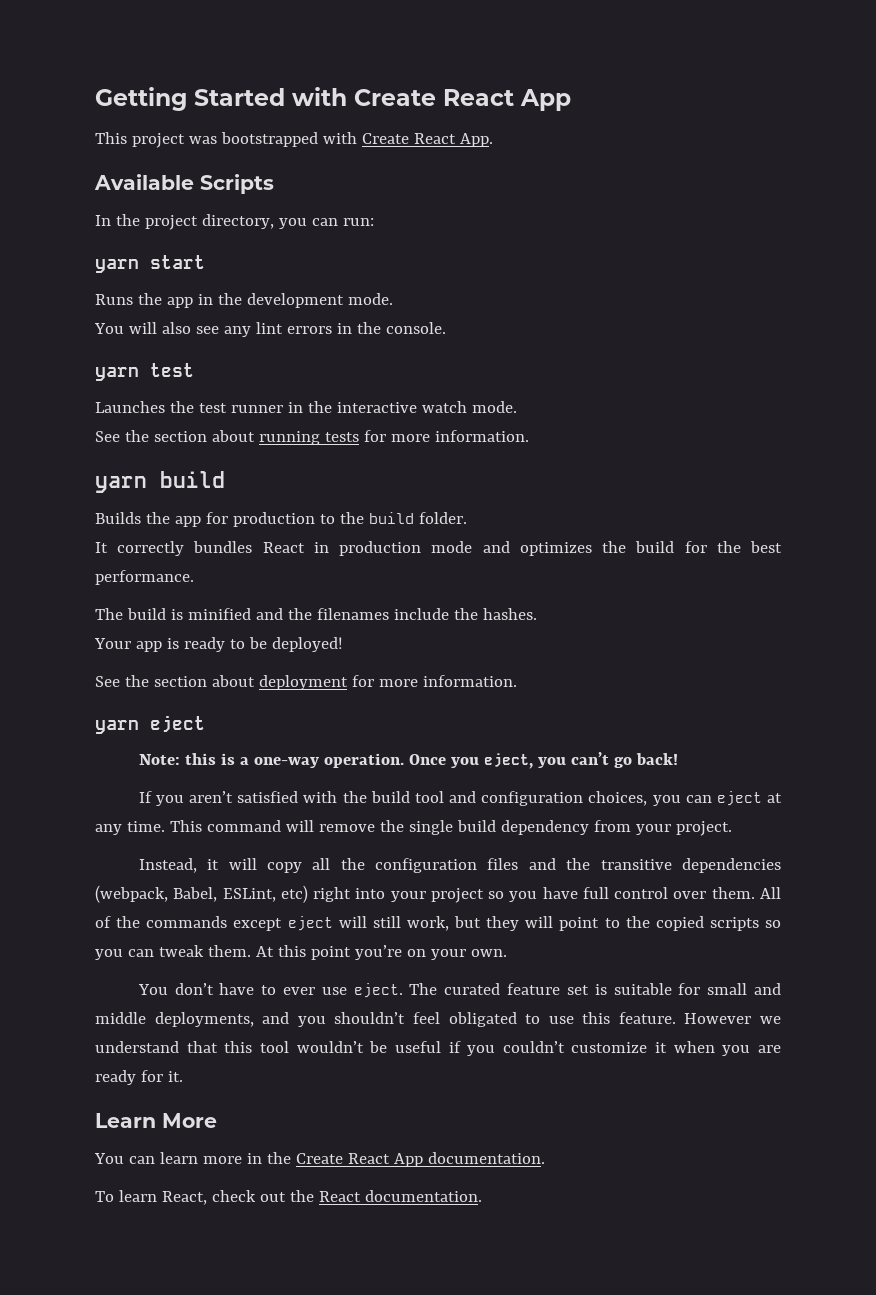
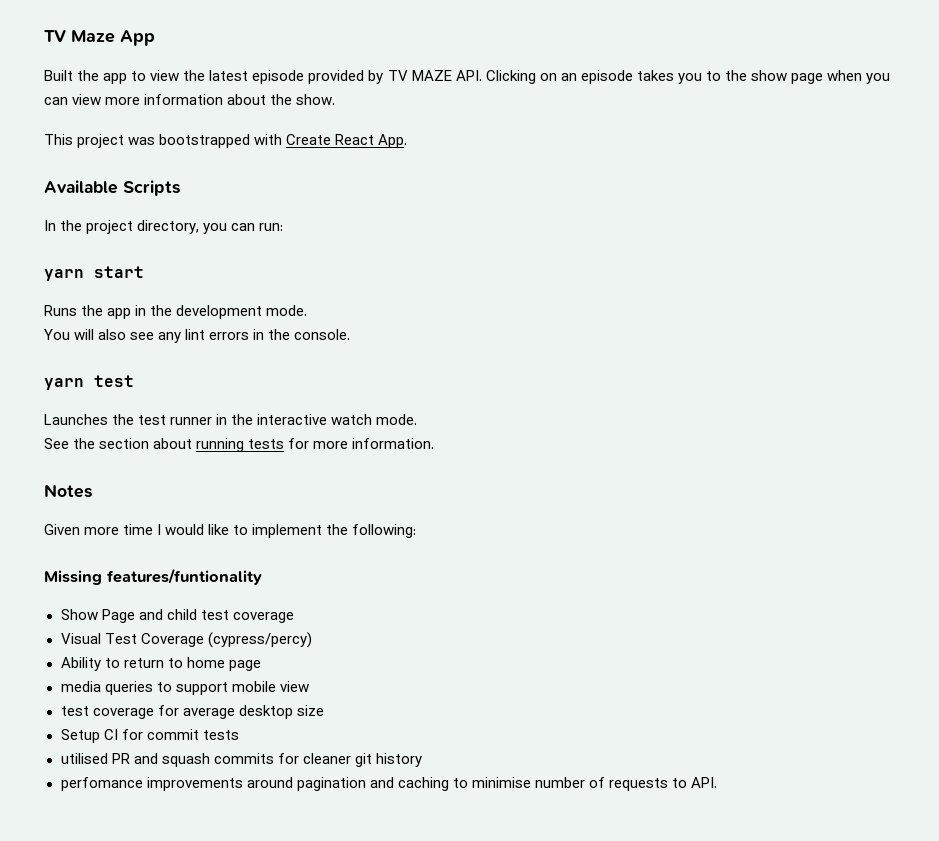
- Getting Started with Create React App
+ TV Maze App
+ Built the app to view the latest episode provided by TV MAZE API. Clicking on an episode takes you to the show page when you can view more information about the show.
- yarn build
- Builds the app for production to the build folder.
- It correctly bundles React in production mode and optimizes the build for the best performance.
- The build is minified and the filenames include the hashes.
- Your app is ready to be deployed!
- See the section about deployment for more information.
- yarn eject
- Note: this is a one-way operation. Once you eject, you can’t go back!
- If you aren’t satisfied with the build tool and configuration choices, you can eject at any time. This command will remove the single build dependency from your project.
- Instead, it will copy all the configuration files and the transitive dependencies (webpack, Babel, ESLint, etc) right into your project so you have full control over them. All of the commands except eject will still work, but they will point to the copied scripts so you can tweak them. At this point you’re on your own.
- You don’t have to ever use eject. The curated feature set is suitable for small and middle deployments, and you shouldn’t feel obligated to use this feature. However we understand that this tool wouldn’t be useful if you couldn’t customize it when you are ready for it.
- Learn More
- You can learn more in the Create React App documentation.
- To learn React, check out the React documentation.
+ Notes
+ Given more time I would like to implement the following:
+ Missing features/funtionality
+ Show Page and child test coverage
+ Visual Test Coverage (cypress/percy)
+ Ability to return to home page
+ media queries to support mobile view
+ test coverage for average desktop size
+ Setup CI for commit tests
+ utilised PR and squash commits for cleaner git history
+ perfomance improvements around pagination and caching to minimise number of requests to API.

